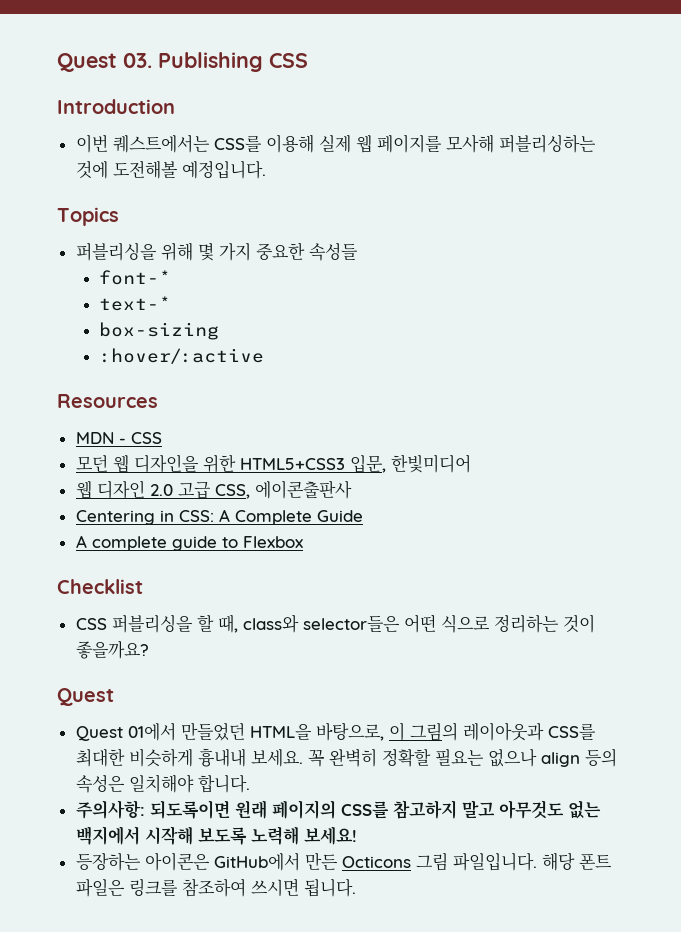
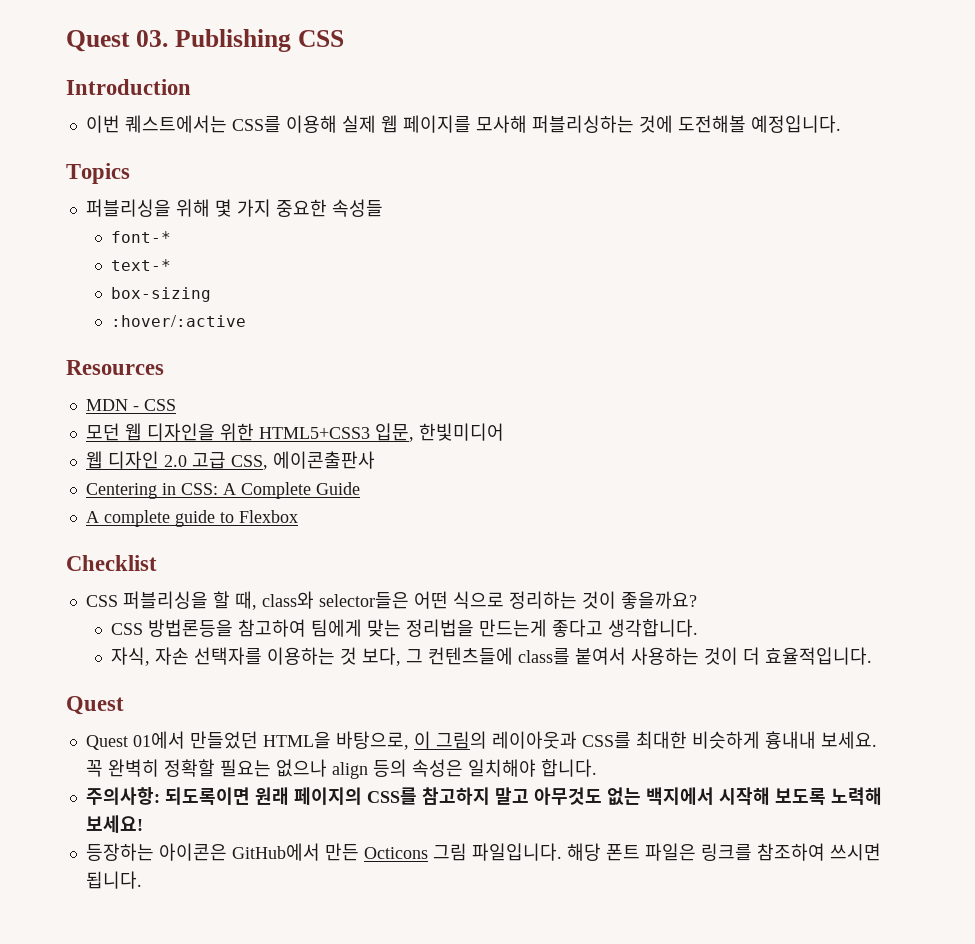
+ CSS 방법론등을 참고하여 팀에게 맞는 정리법을 만드는게 좋다고 생각합니다.
+ 자식, 자손 선택자를 이용하는 것 보다, 그 컨텐츠들에 class를 붙여서 사용하는 것이 더 효율적입니다.

